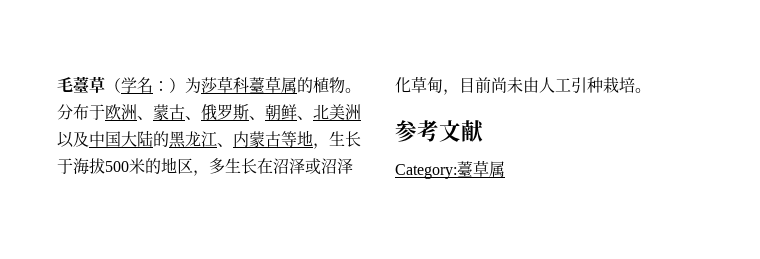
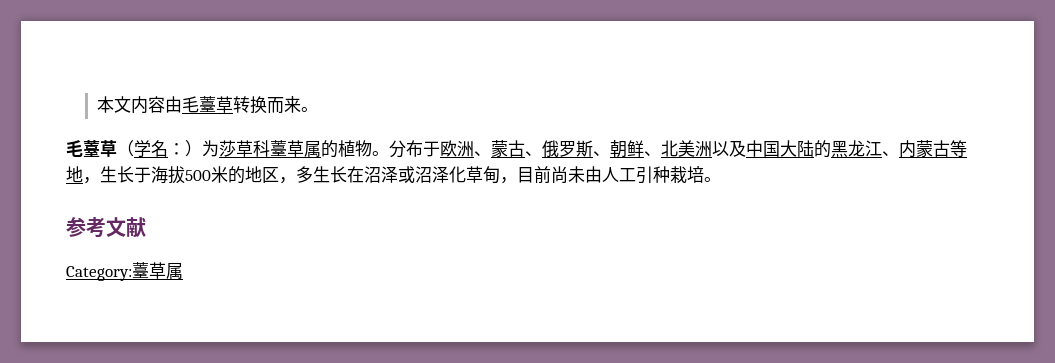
+ 本文内容由毛薹草转换而来。

